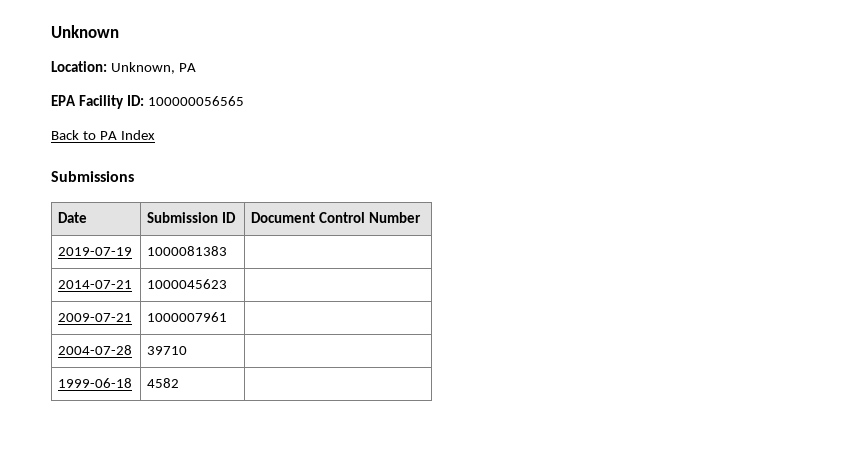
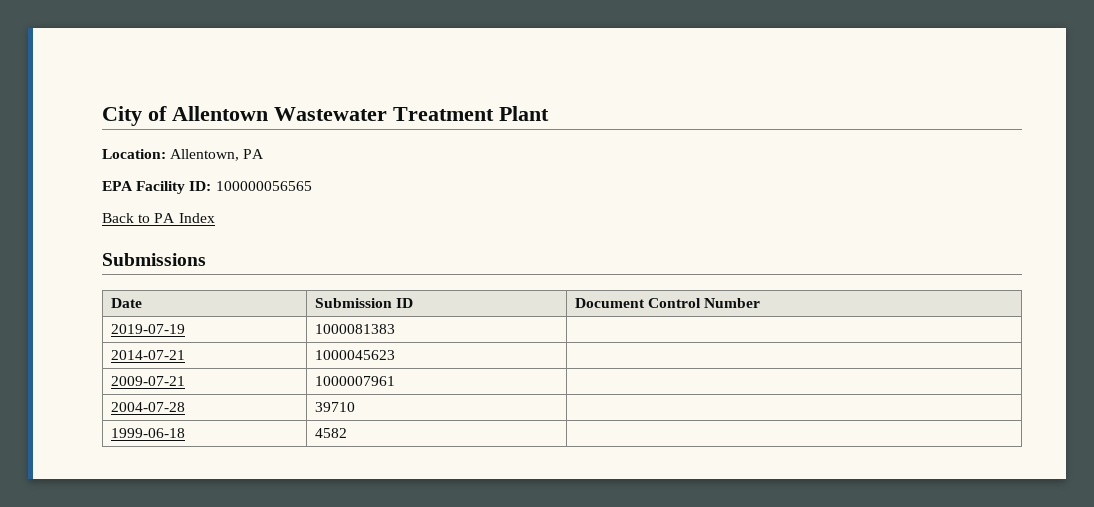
- Unknown
+ City of Allentown Wastewater Treatment Plant
- Location: Unknown, PA
+ Location: Allentown, PA

